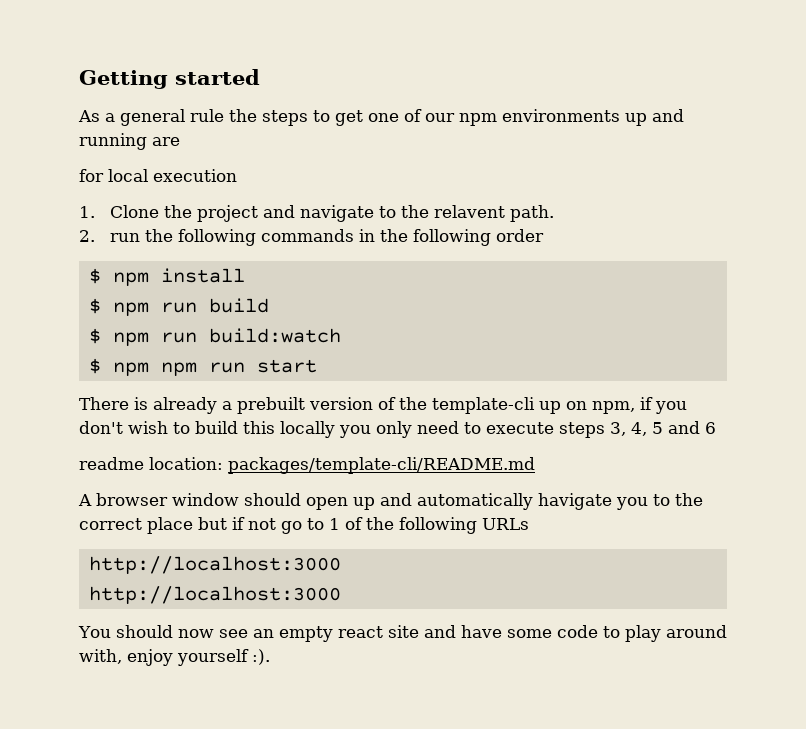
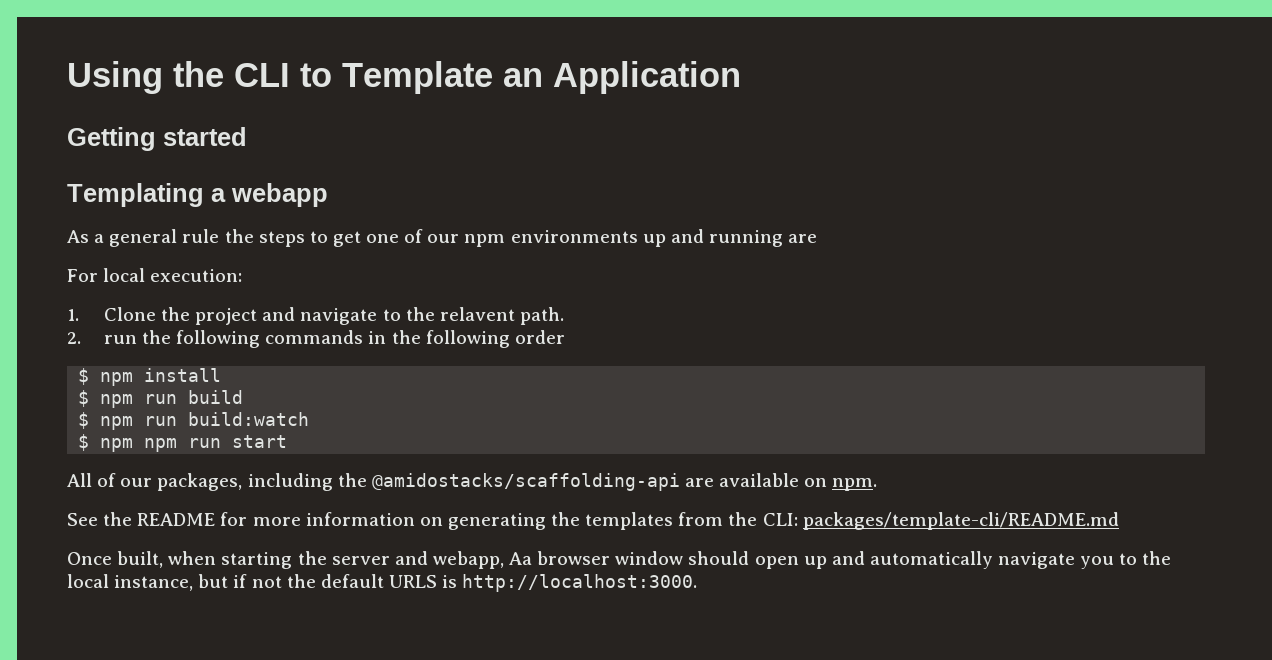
+ Using the CLI to Template an Application
+ Templating a webapp
- for local execution
+ For local execution:
- There is already a prebuilt version of the template-cli up on npm, if you don't wish to build this locally you only need to execute steps 3, 4, 5 and 6
- readme location: packages/template-cli/README.md
- A browser window should open up and automatically havigate you to the correct place but if not go to 1 of the following URLs
- http://localhost:3000
- http://localhost:3000
- You should now see an empty react site and have some code to play around with, enjoy yourself :).
+ All of our packages, including the @amidostacks/scaffolding-api are available on npm.
+ See the README for more information on generating the templates from the CLI: packages/template-cli/README.md
+ Once built, when starting the server and webapp, Aa browser window should open up and automatically navigate you to the local instance, but if not the default URLS is http://localhost:3000.

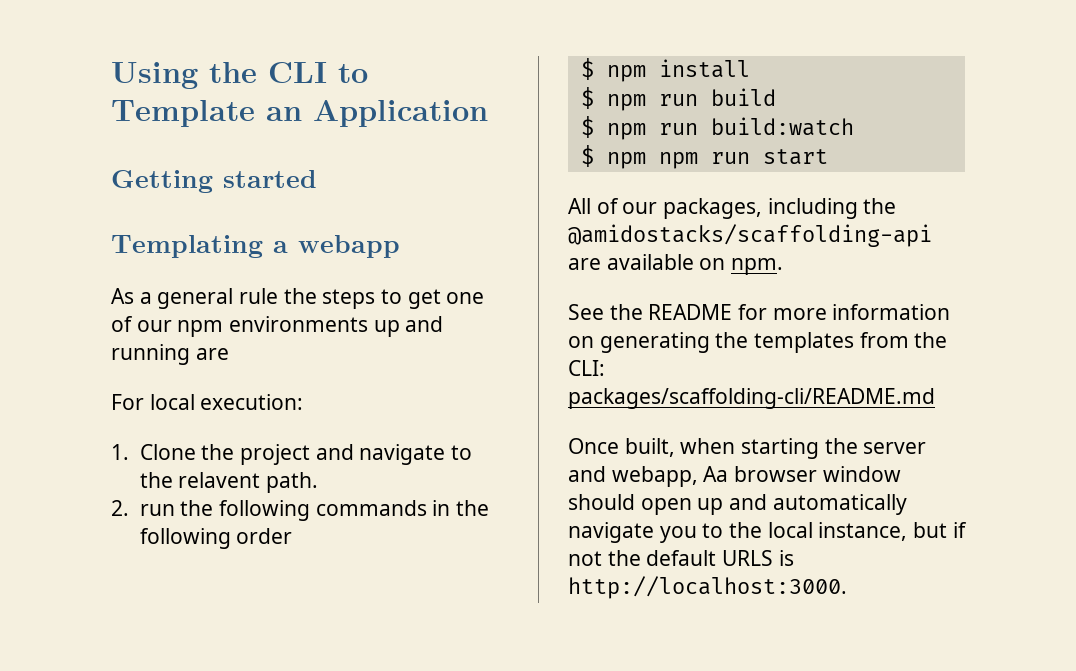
- See the README for more information on generating the templates from the CLI: packages/template-cli/README.md
+ See the README for more information on generating the templates from the CLI: packages/scaffolding-cli/README.md

